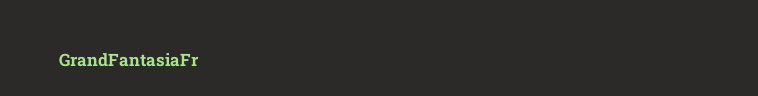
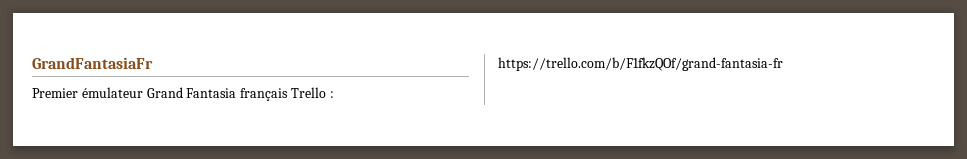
+ Premier émulateur Grand Fantasia français Trello : https://trello.com/b/F1fkzQOf/grand-fantasia-fr

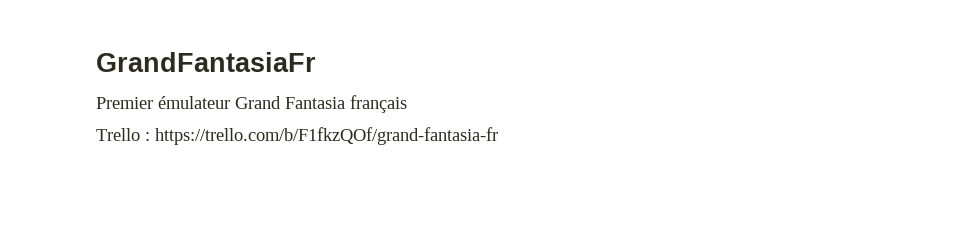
- Premier émulateur Grand Fantasia français Trello : https://trello.com/b/F1fkzQOf/grand-fantasia-fr
+ Premier émulateur Grand Fantasia français
+ Trello : https://trello.com/b/F1fkzQOf/grand-fantasia-fr

